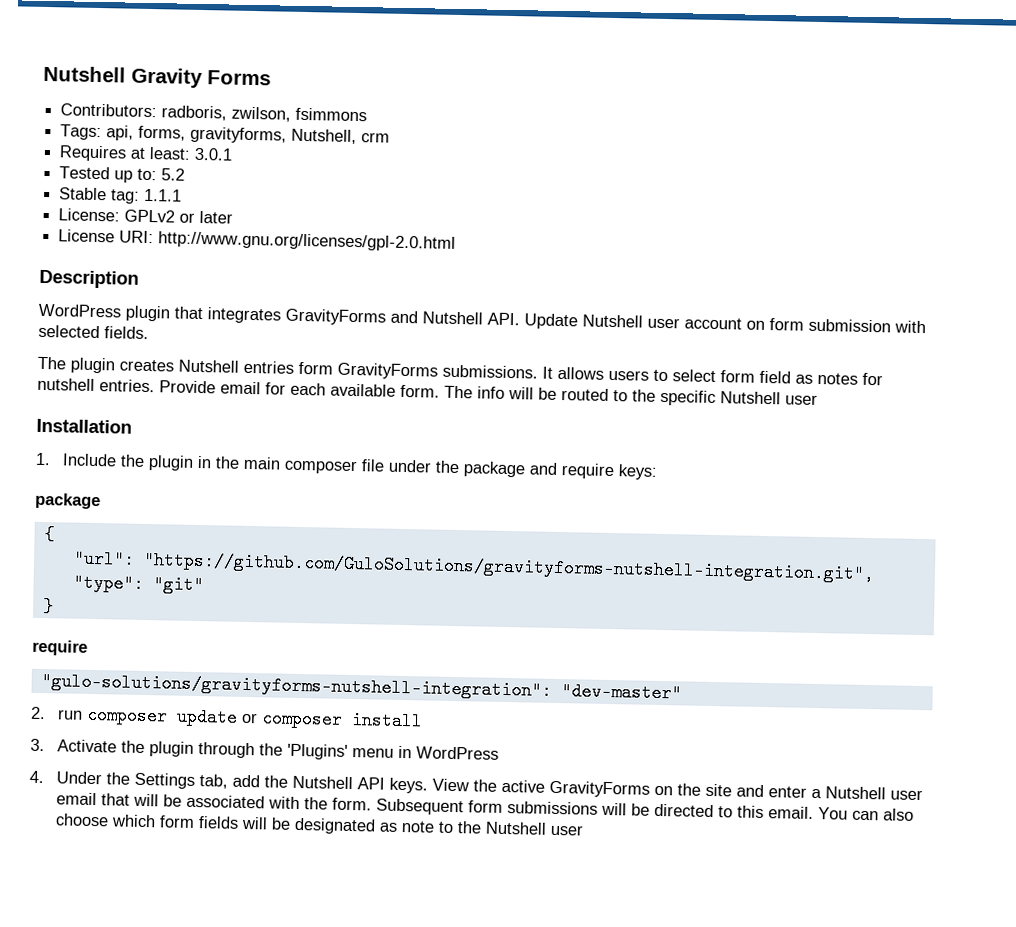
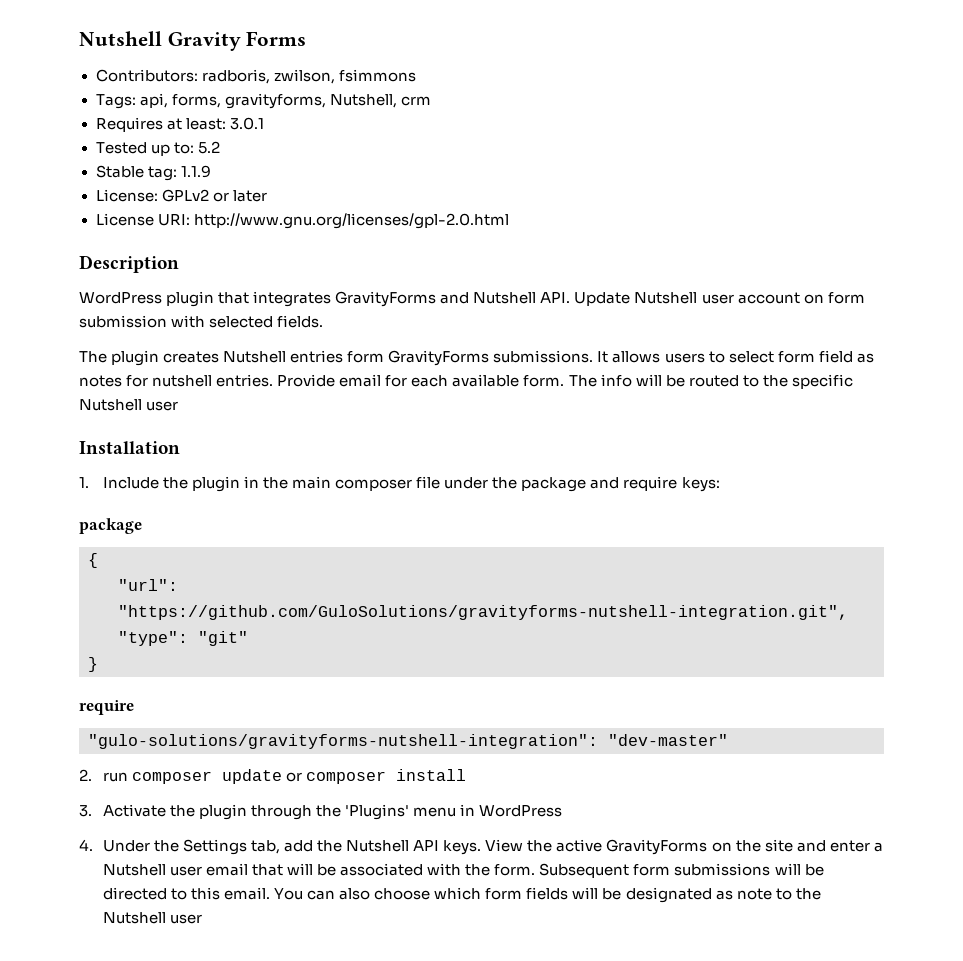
- Stable tag: 1.1.1
+ Stable tag: 1.1.9

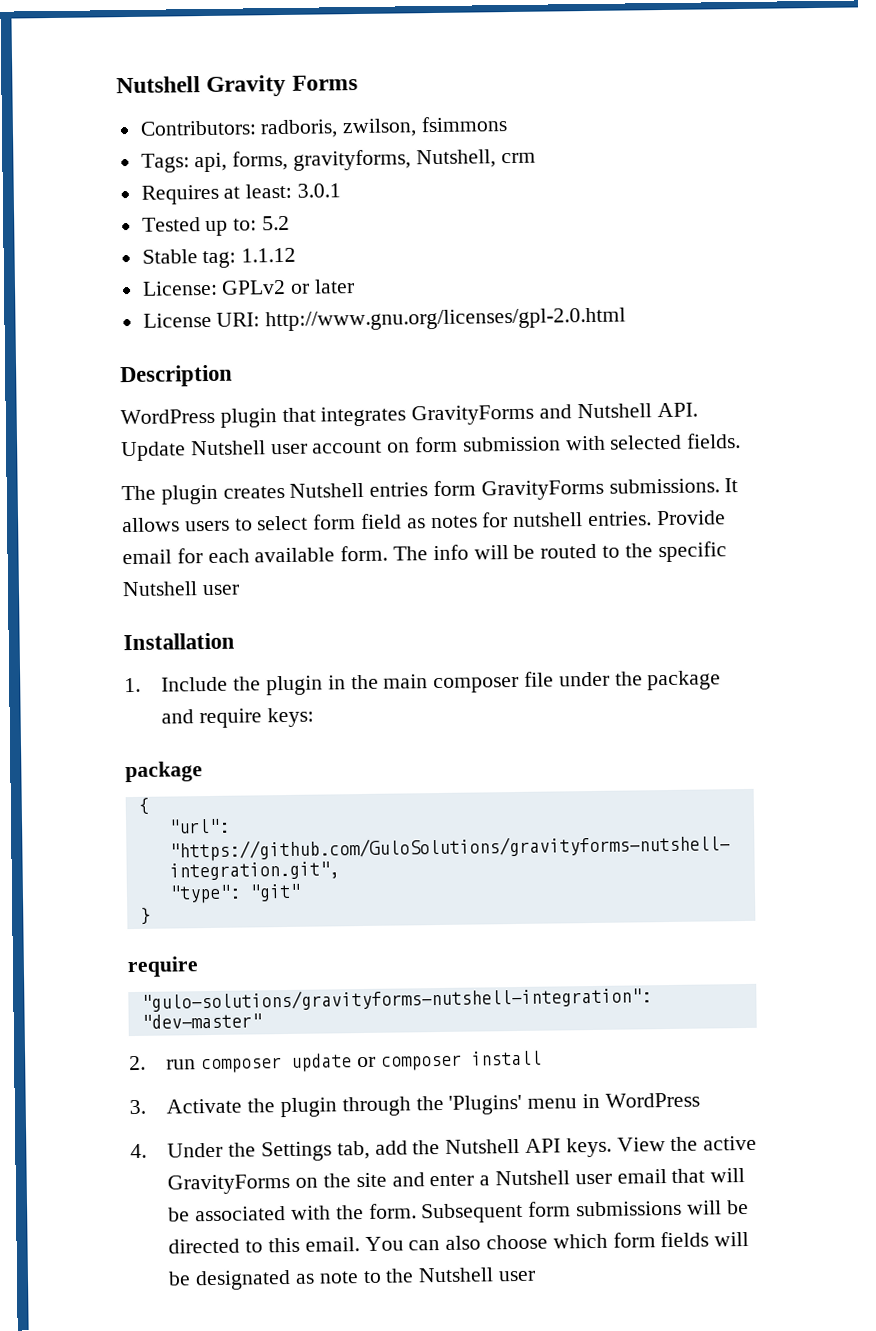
- Stable tag: 1.1.9
+ Stable tag: 1.1.12

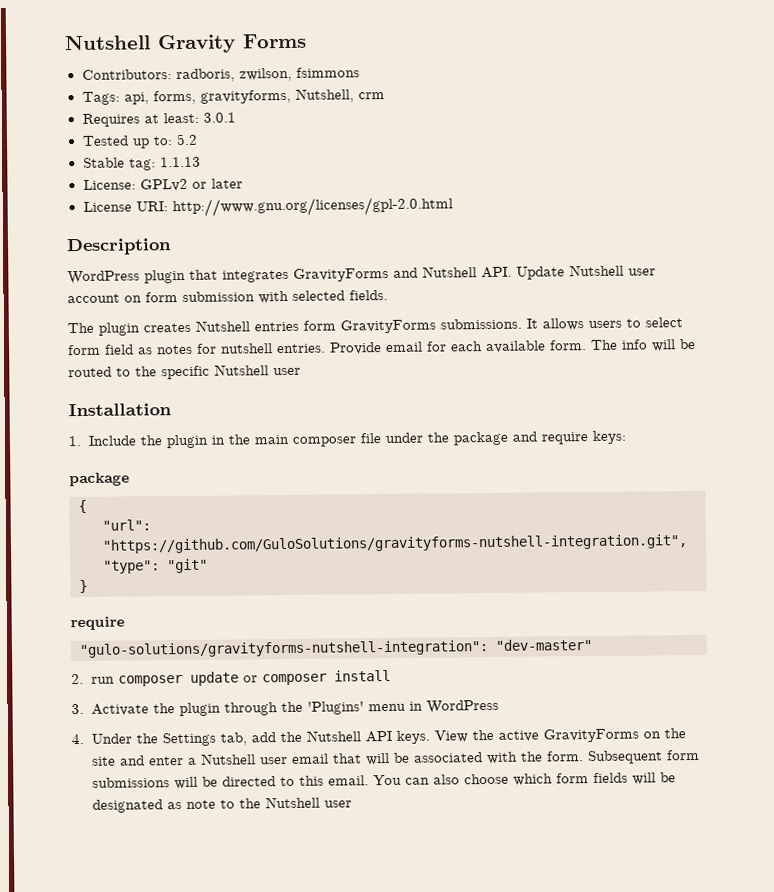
- Stable tag: 1.1.12
+ Stable tag: 1.1.13

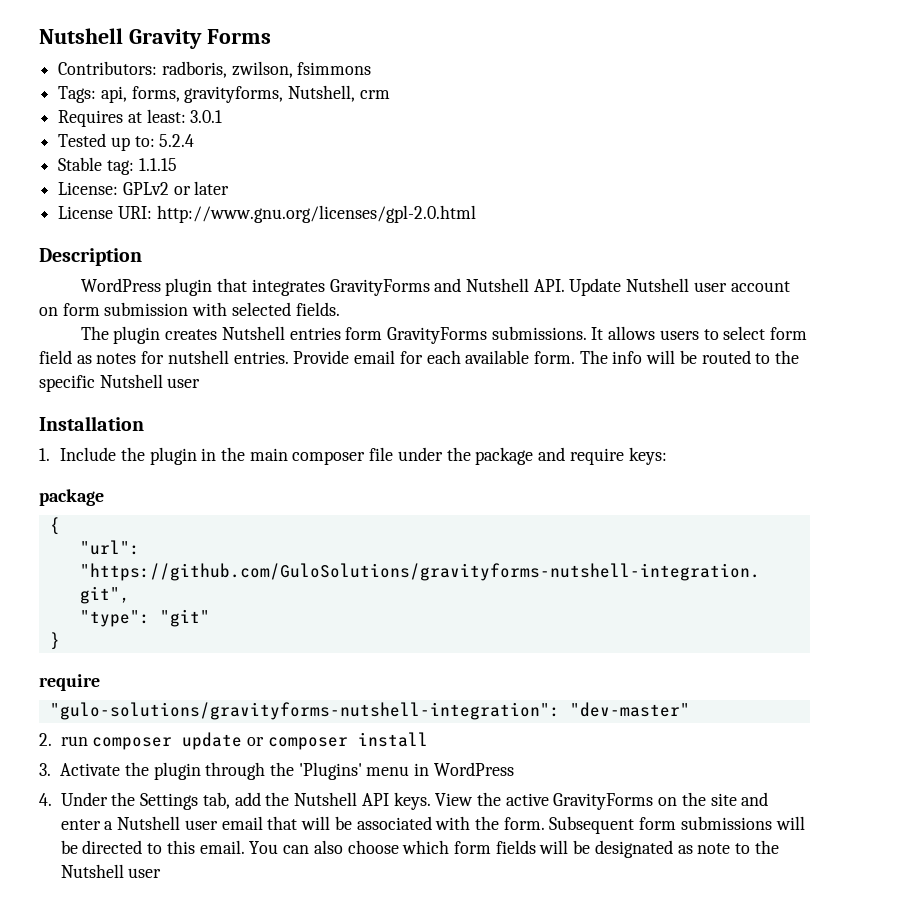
- Tested up to: 5.2
+ Tested up to: 5.2.4
- Stable tag: 1.1.13
+ Stable tag: 1.1.15

